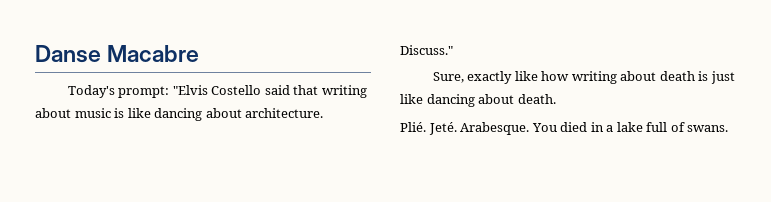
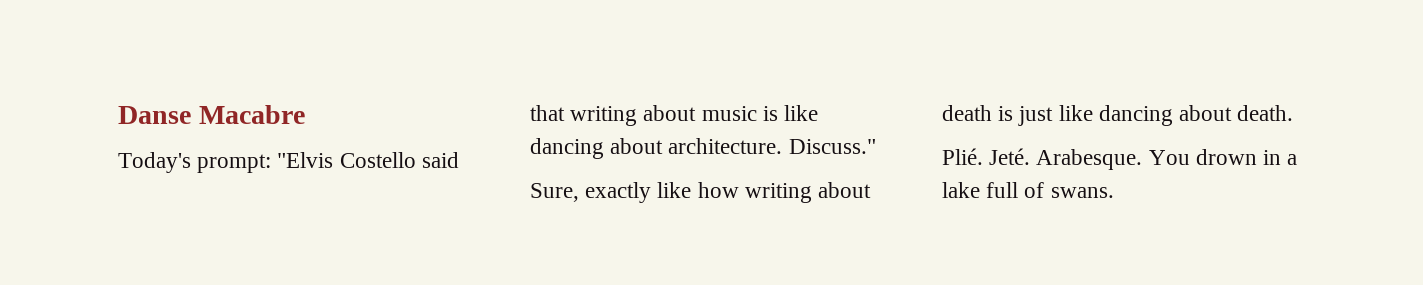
- You died in a lake full of swans.
+ You drown in a lake full of swans.

